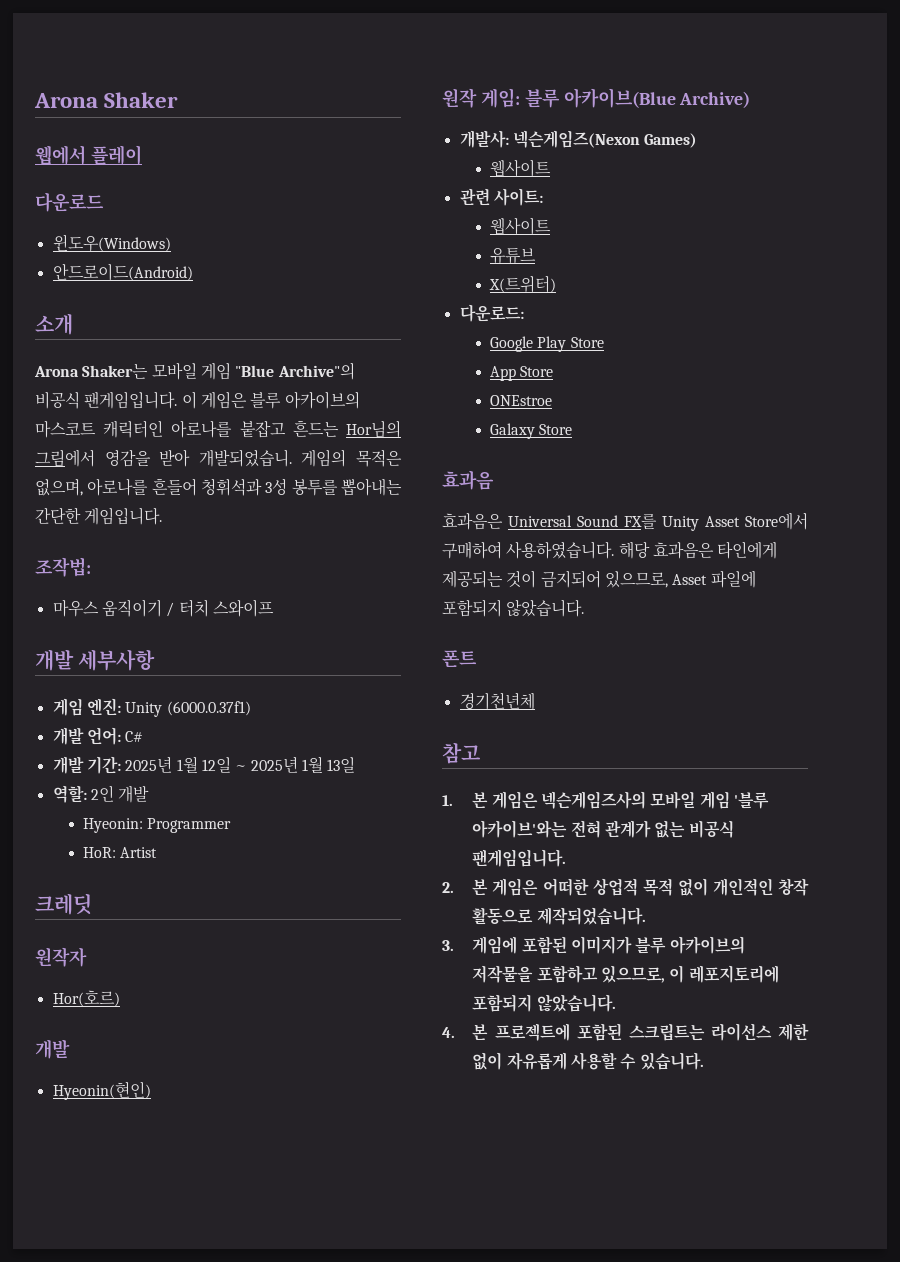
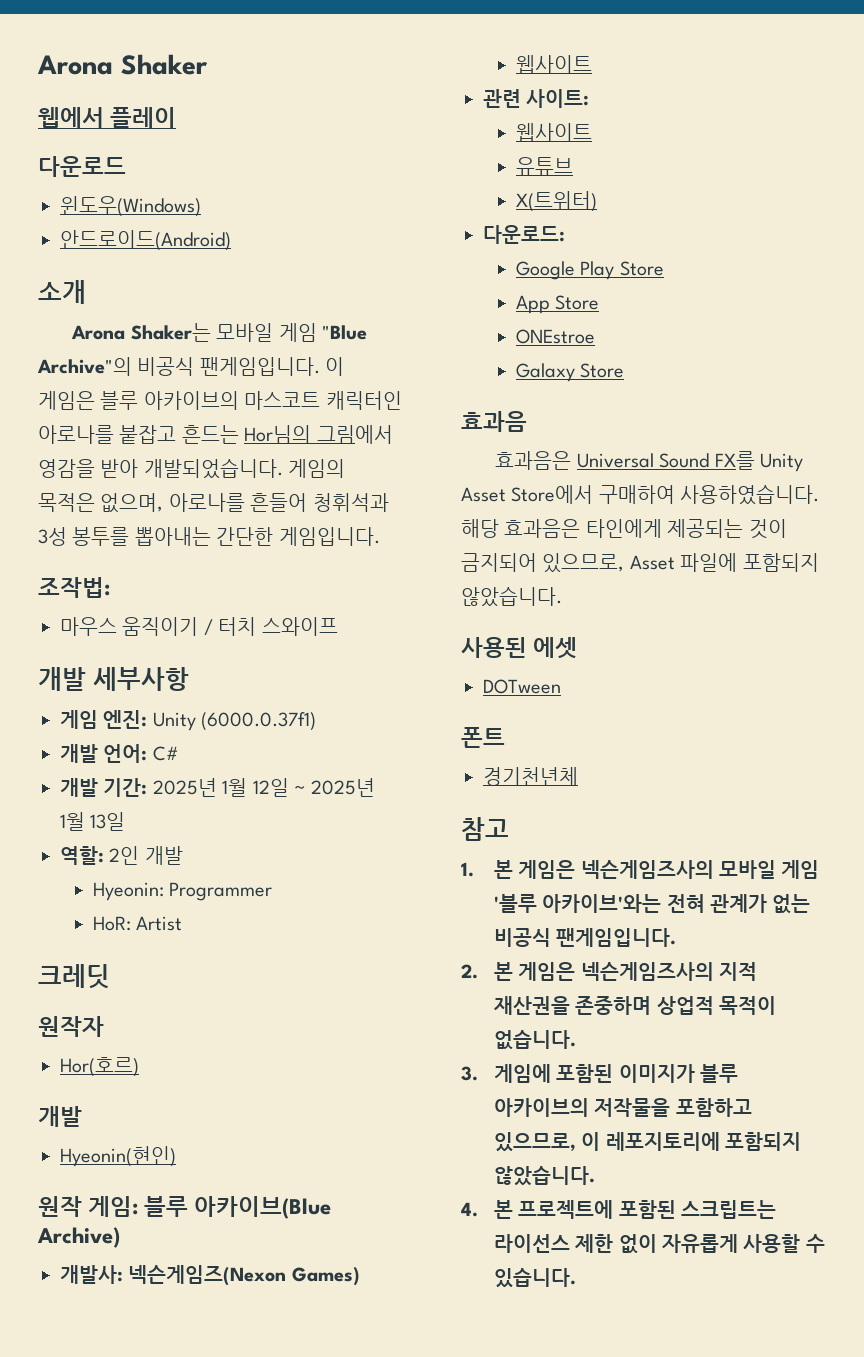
- 이 게임은 블루 아카이브의 마스코트 캐릭터인 아로나를 붙잡고 흔드는 Hor님의 그림에서 영감을 받아 개발되었습니.
+ 이 게임은 블루 아카이브의 마스코트 캐릭터인 아로나를 붙잡고 흔드는 Hor님의 그림에서 영감을 받아 개발되었습니다.
+ 사용된 에셋
+ DOTween
- 2. 본 게임은 어떠한 상업적 목적 없이 개인적인 창작 활동으로 제작되었습니다.
+ 2. 본 게임은 넥슨게임즈사의 지적 재산권을 존중하며 상업적 목적이 없습니다.

